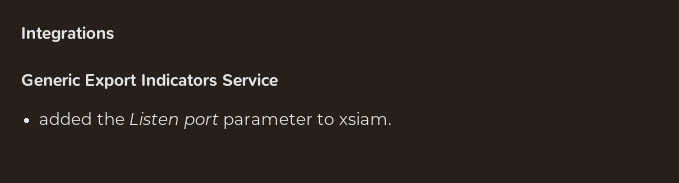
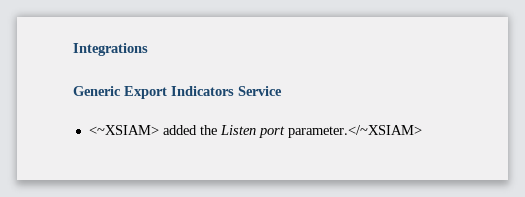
- added the Listen port parameter to xsiam.
+ <~XSIAM> added the Listen port parameter.</~XSIAM>

